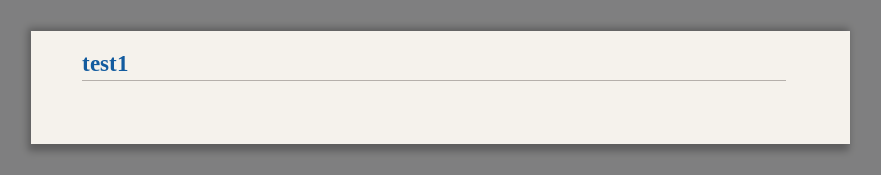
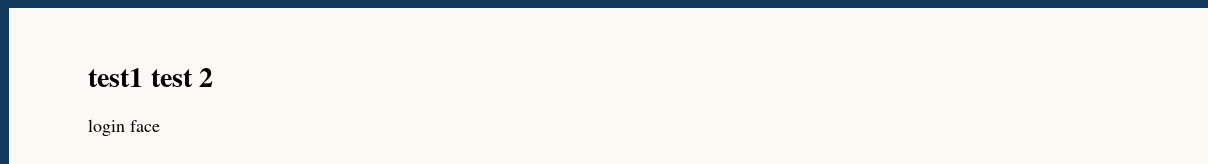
- test1
+ test1 test 2
+ login face

